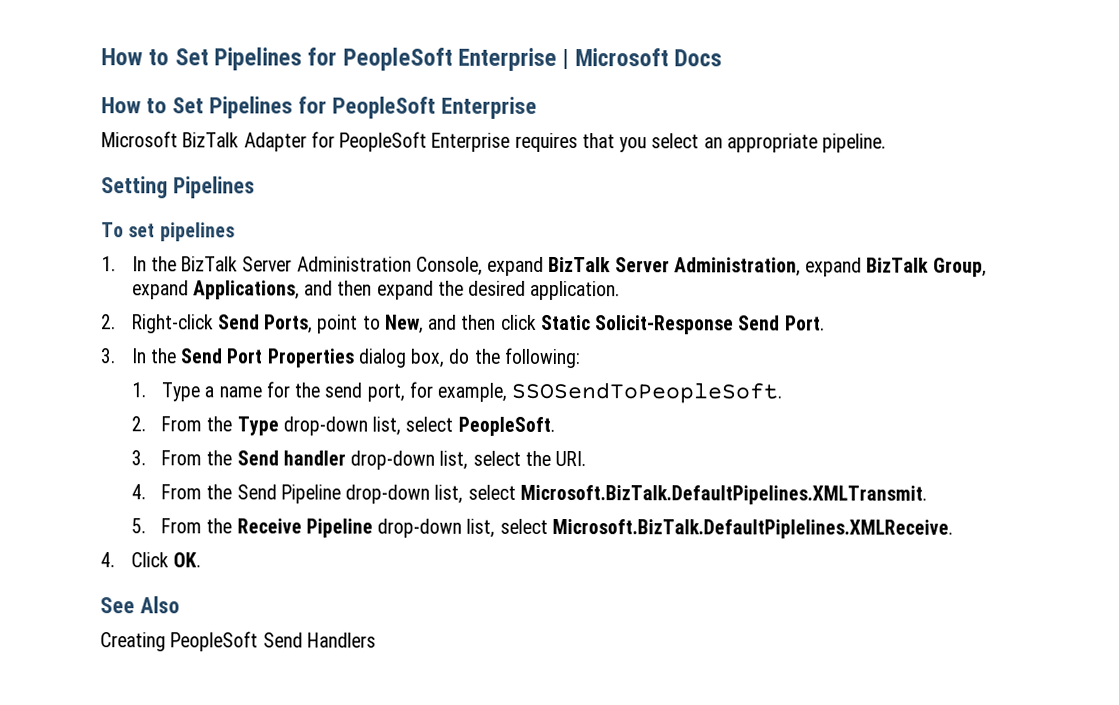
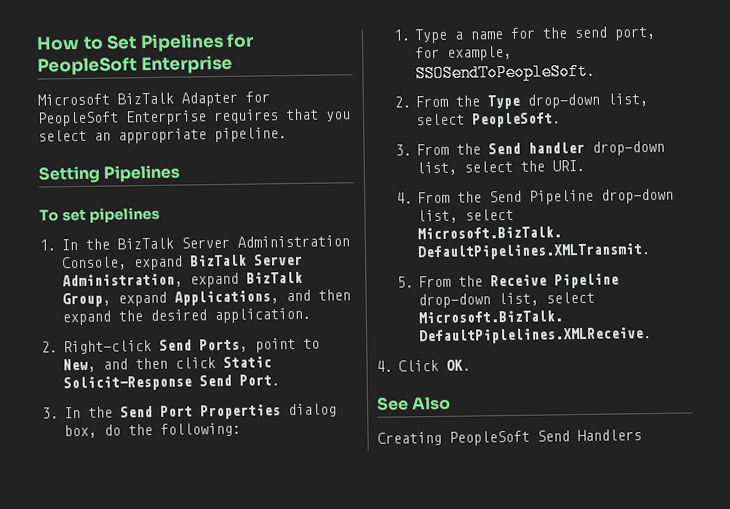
- How to Set Pipelines for PeopleSoft Enterprise | Microsoft Docs

